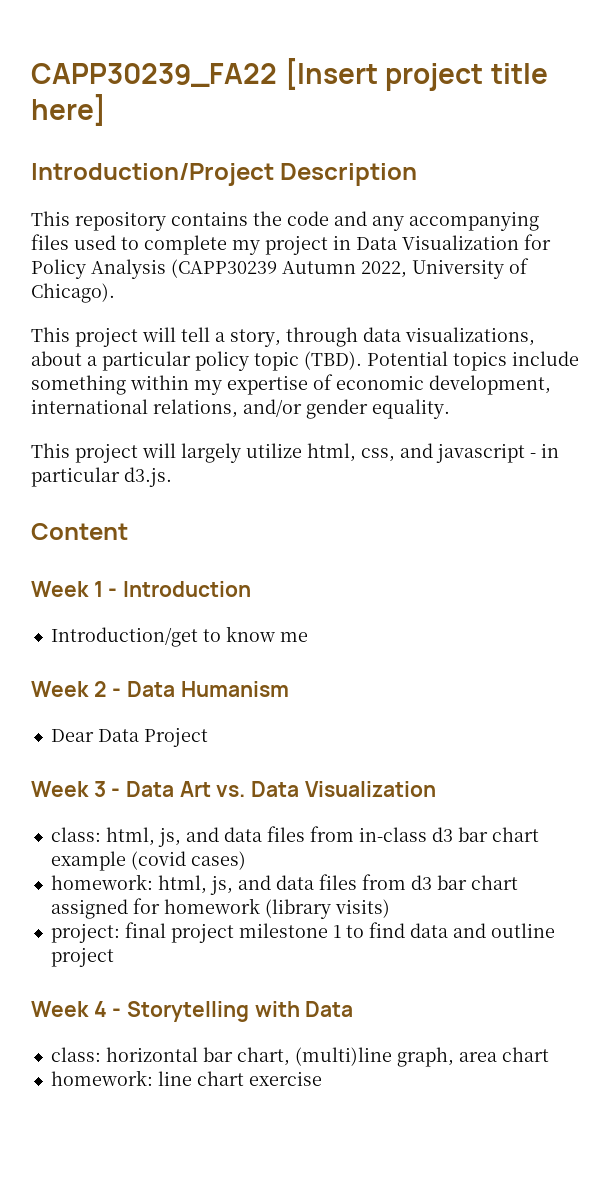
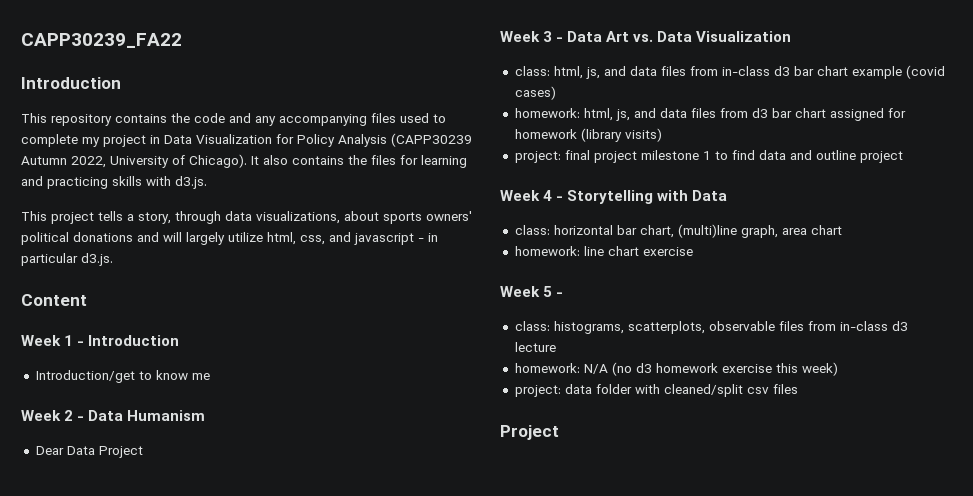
- CAPP30239_FA22 [Insert project title here]
- Introduction/Project Description
+ CAPP30239_FA22
+ Introduction
- This repository contains the code and any accompanying files used to complete my project in Data Visualization for Policy Analysis (CAPP30239 Autumn 2022, University of Chicago).
- This project will tell a story, through data visualizations, about a particular policy topic (TBD). Potential topics include something within my expertise of economic development, international relations, and/or gender equality.
- This project will largely utilize html, css, and javascript - in particular d3.js.
+ This repository contains the code and any accompanying files used to complete my project in Data Visualization for Policy Analysis (CAPP30239 Autumn 2022, University of Chicago). It also contains the files for learning and practicing skills with d3.js.
+ This project tells a story, through data visualizations, about sports owners' political donations and will largely utilize html, css, and javascript - in particular d3.js.
+ Week 5 -
+ class: histograms, scatterplots, observable files from in-class d3 lecture
+ homework: N/A (no d3 homework exercise this week)
+ project: data folder with cleaned/split csv files
+ Project

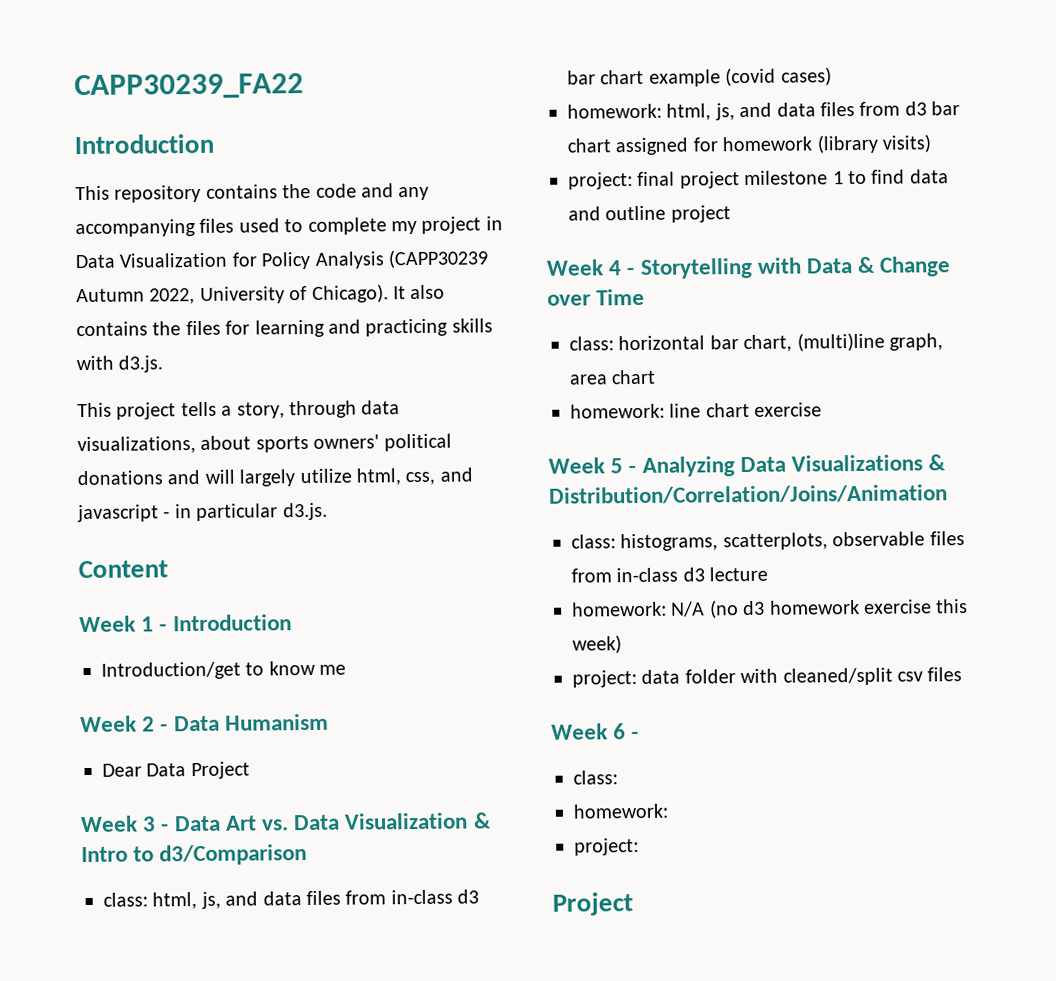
- Week 3 - Data Art vs. Data Visualization
+ Week 3 - Data Art vs. Data Visualization & Intro to d3/Comparison
- Week 4 - Storytelling with Data
+ Week 4 - Storytelling with Data & Change over Time
- Week 5 -
+ Week 5 - Analyzing Data Visualizations & Distribution/Correlation/Joins/Animation
+ Week 6 -
+ class:
+ homework:
+ project:

